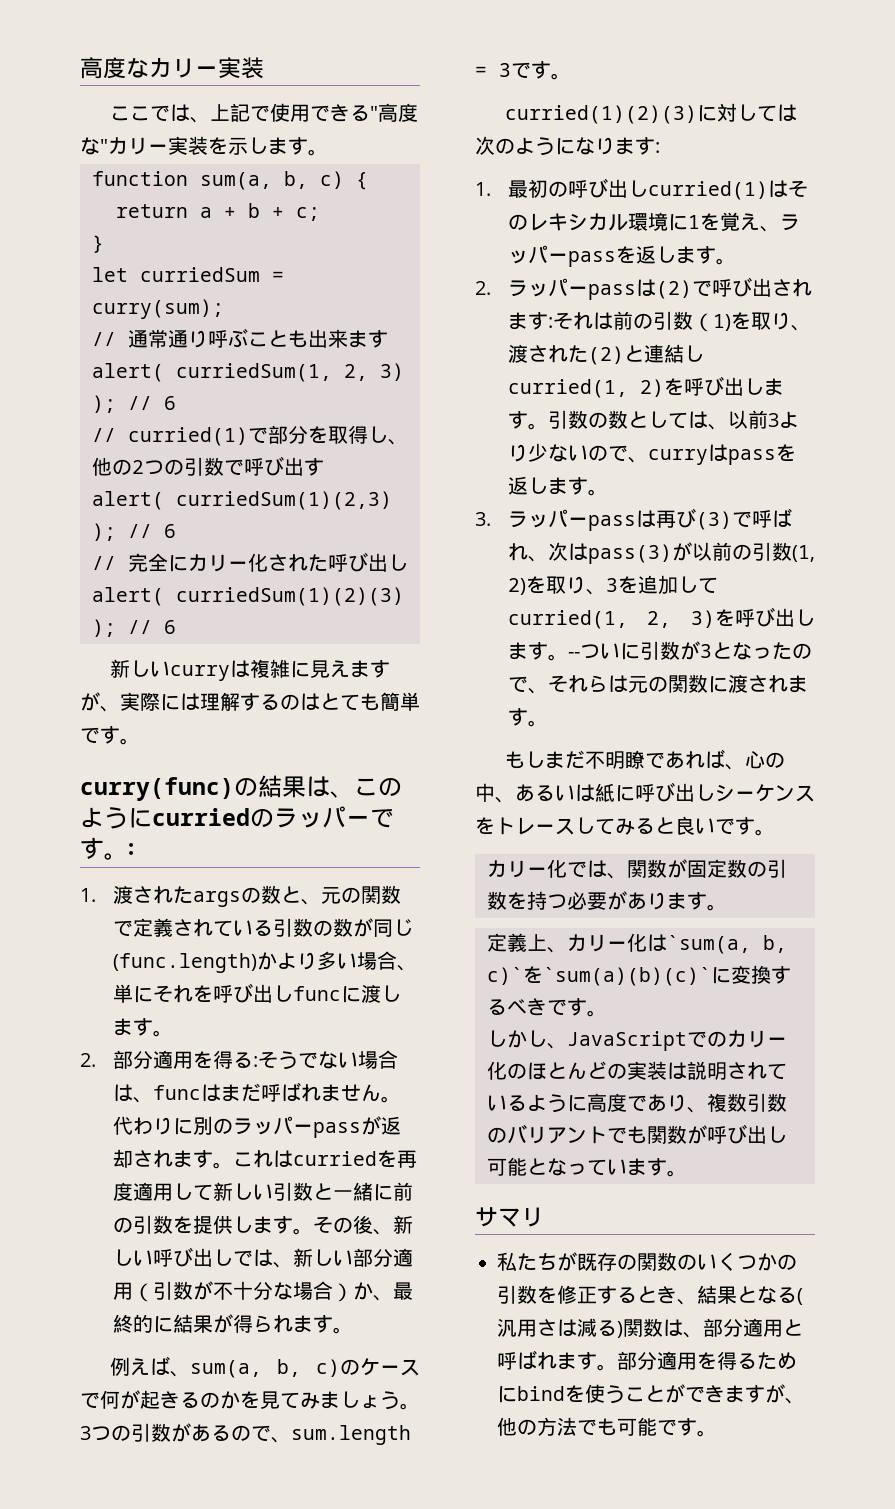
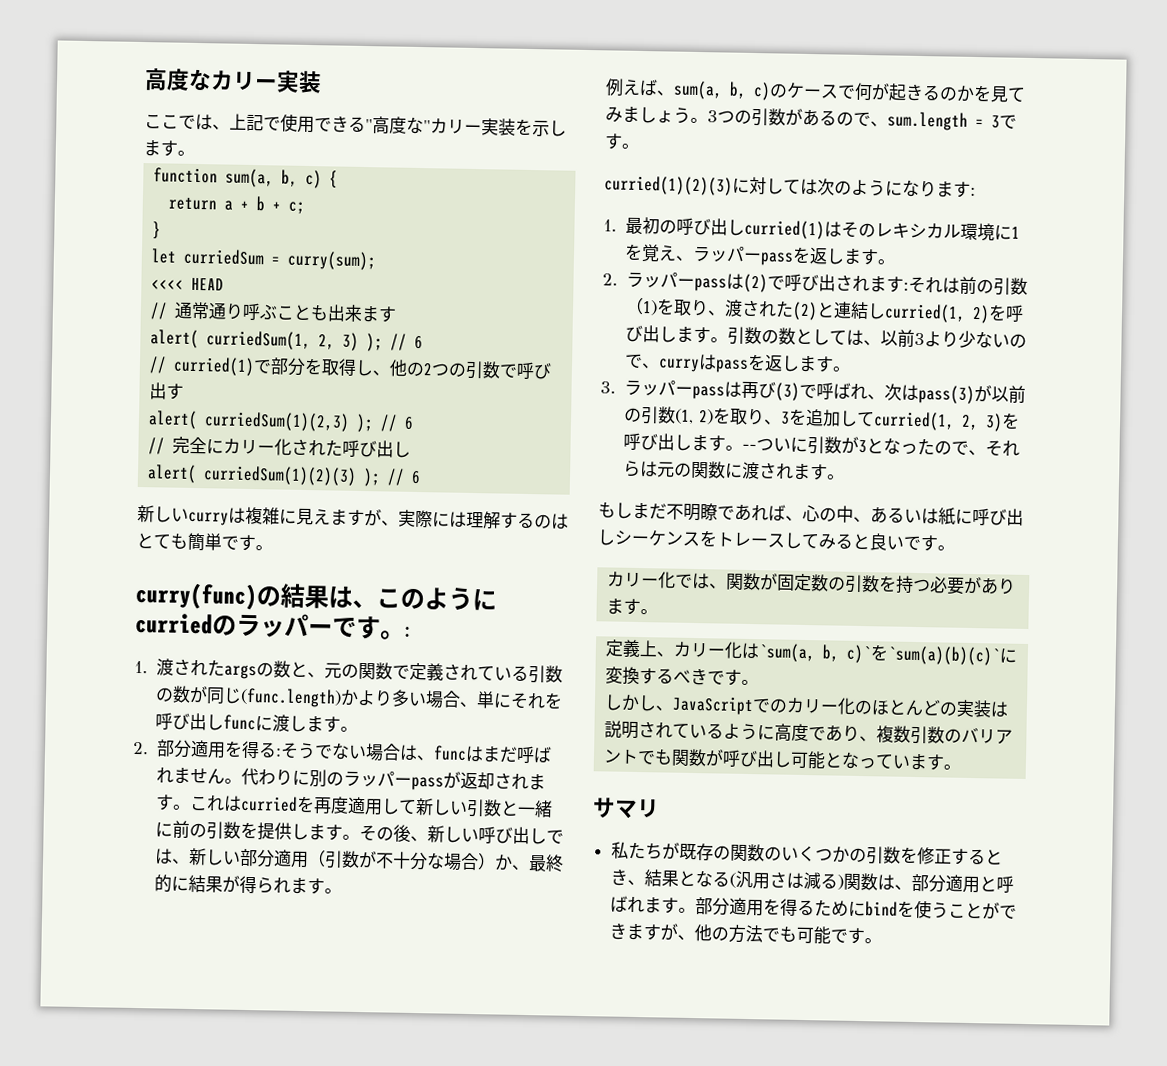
+ <<<< HEAD

